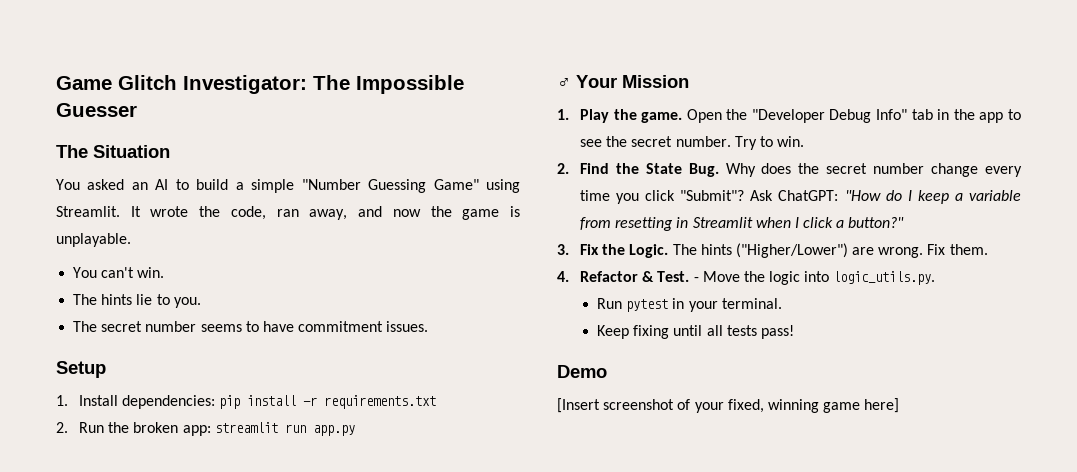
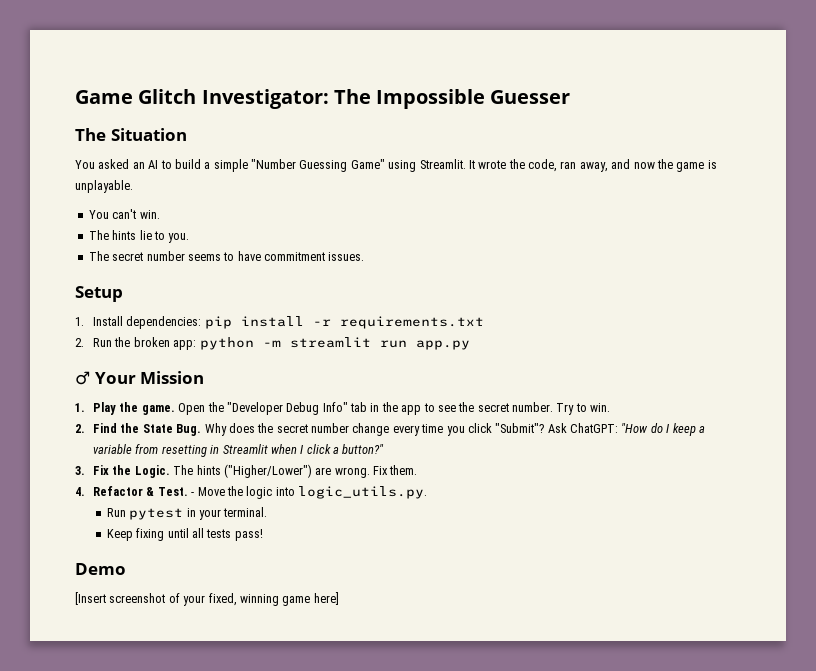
- 2. Run the broken app: streamlit run app.py
+ 2. Run the broken app: python -m streamlit run app.py

